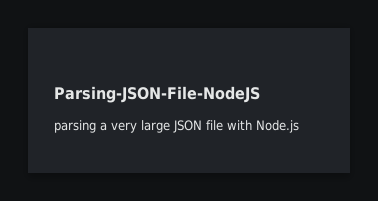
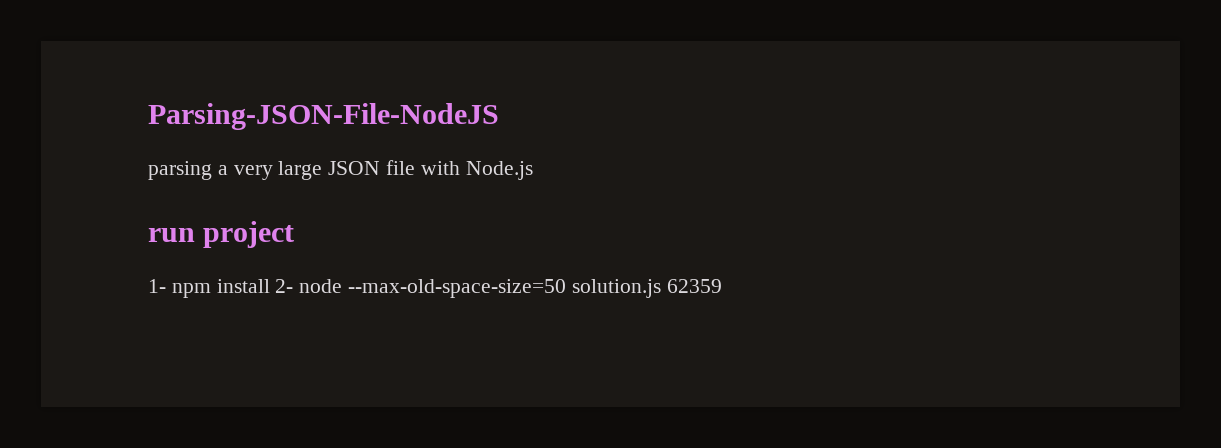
+ run project
+ 1- npm install 2- node --max-old-space-size=50 solution.js 62359

